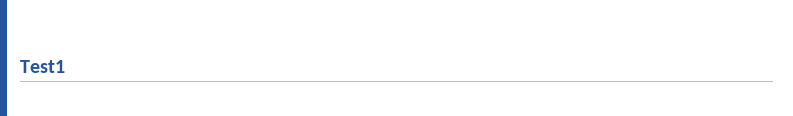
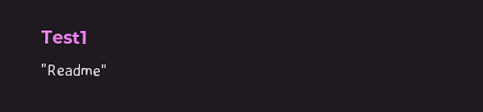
+ "Readme"

